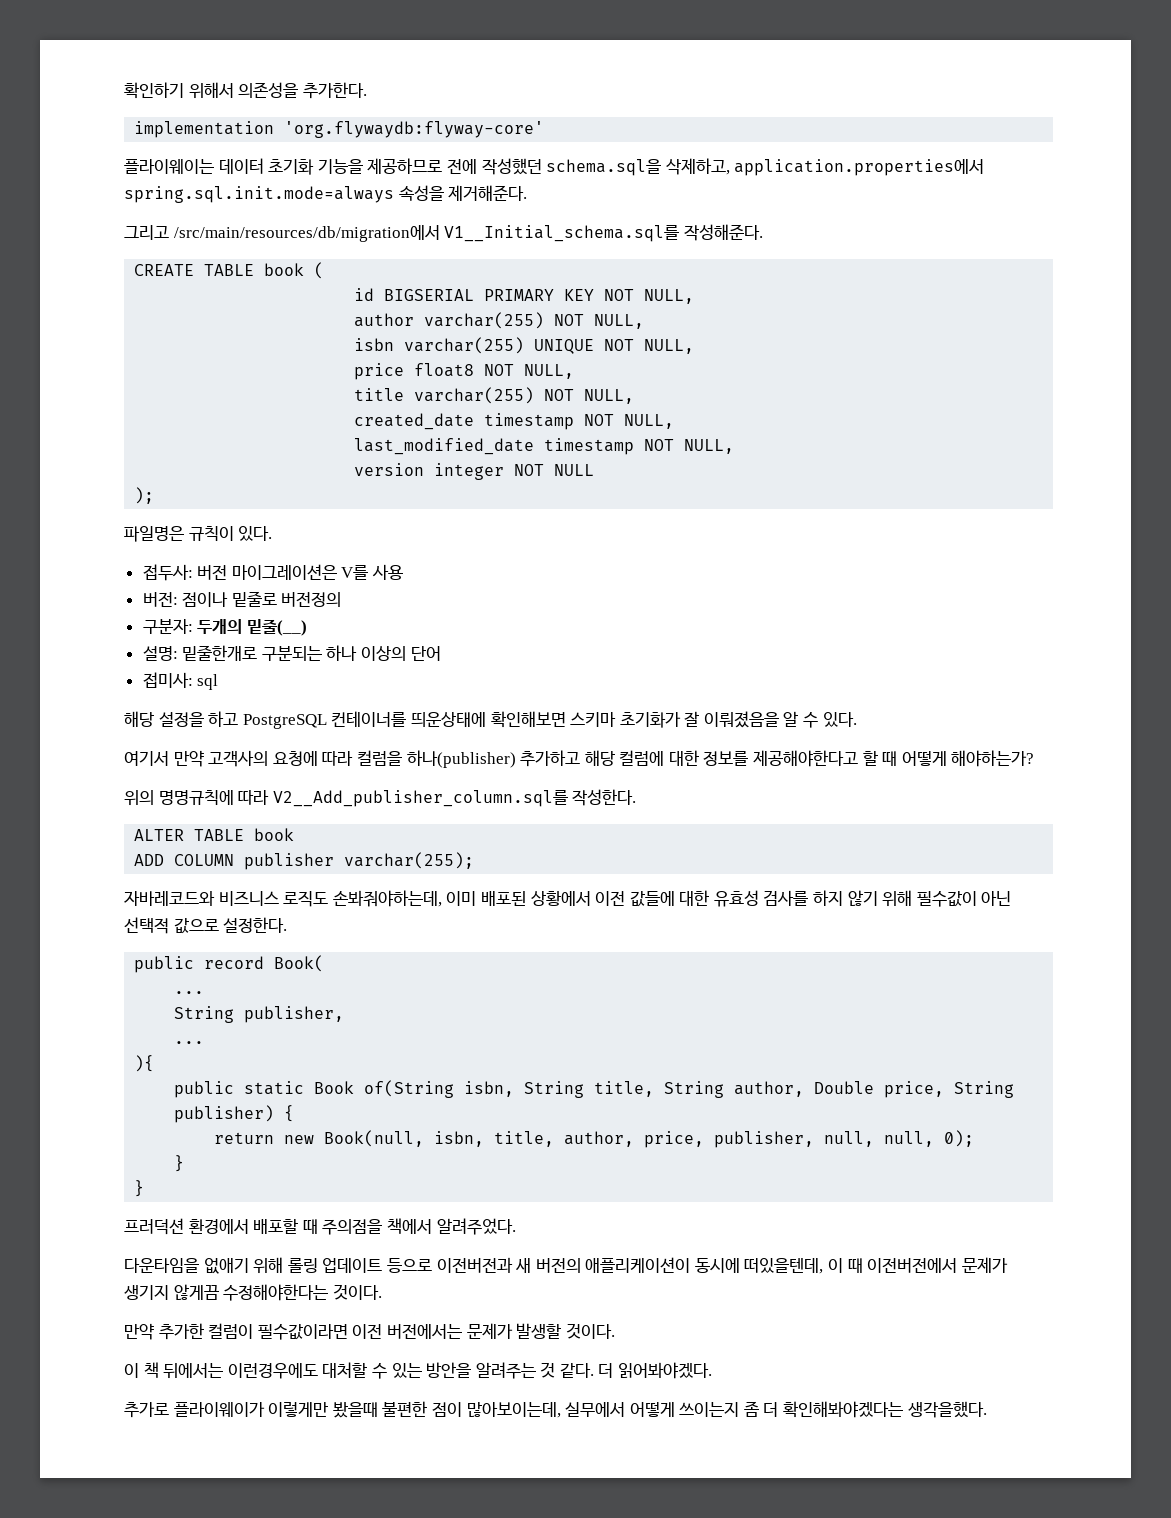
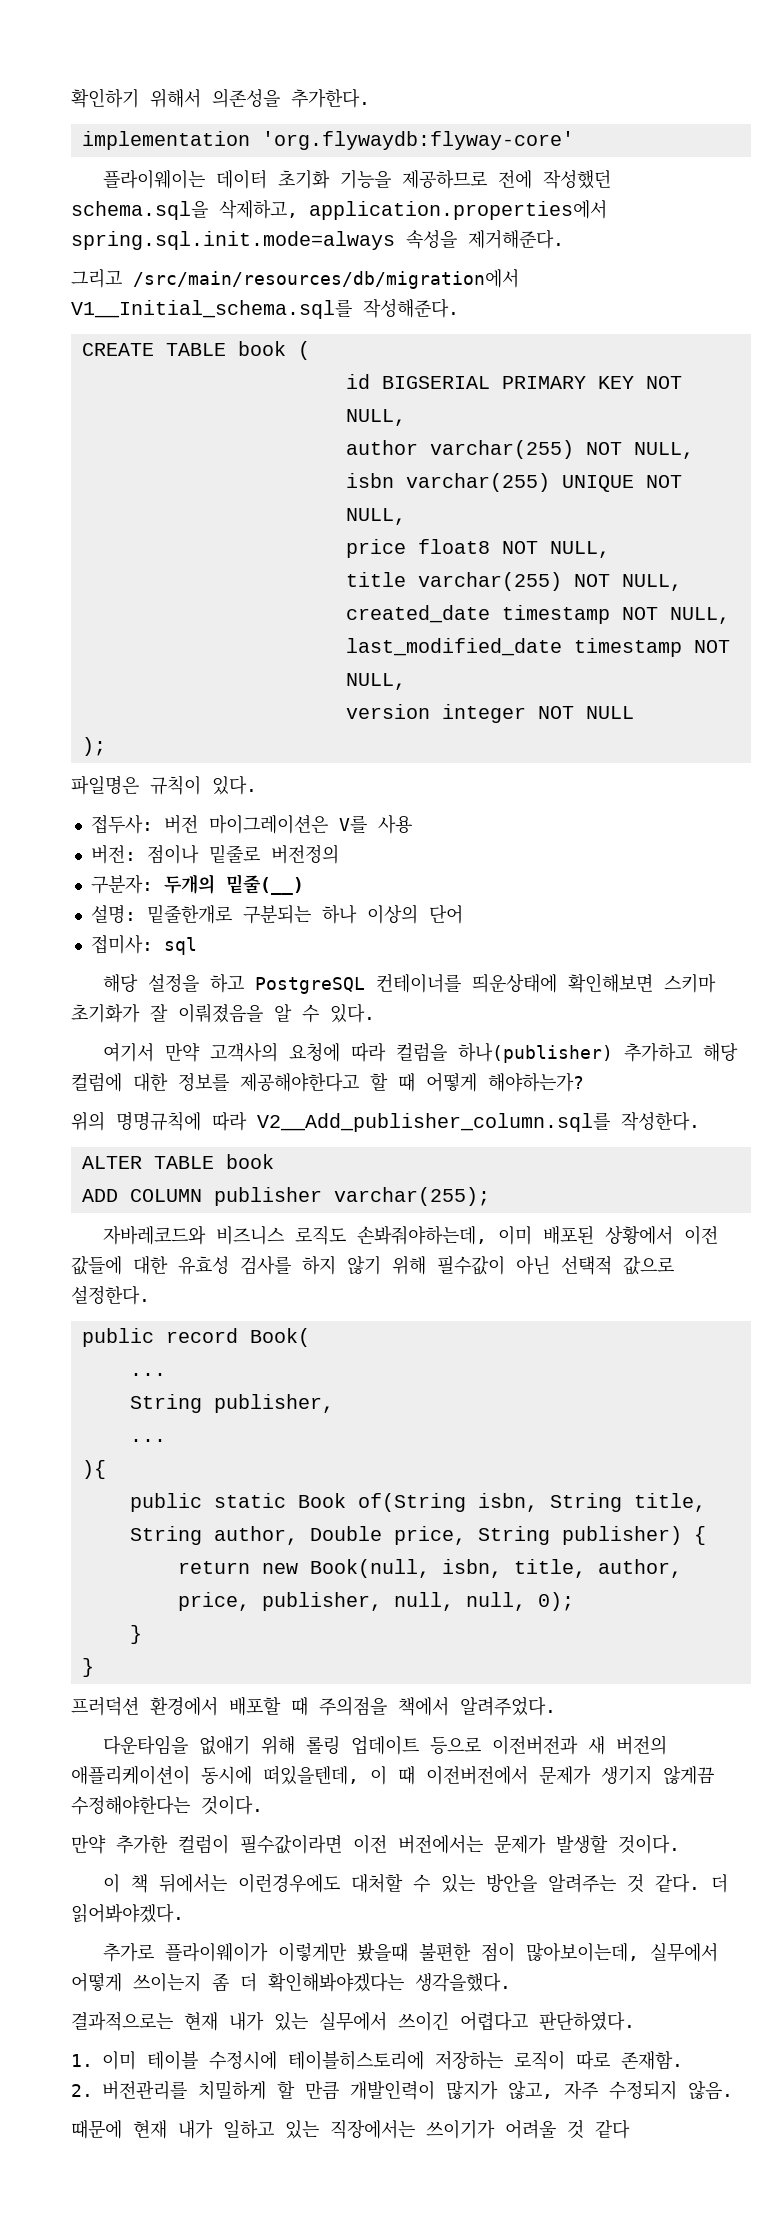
+ 결과적으로는 현재 내가 있는 실무에서 쓰이긴 어렵다고 판단하였다.
+ 1. 이미 테이블 수정시에 테이블히스토리에 저장하는 로직이 따로 존재함.
+ 2. 버전관리를 치밀하게 할 만큼 개발인력이 많지가 않고, 자주 수정되지 않음.
+ 때문에 현재 내가 일하고 있는 직장에서는 쓰이기가 어려울 것 같다

